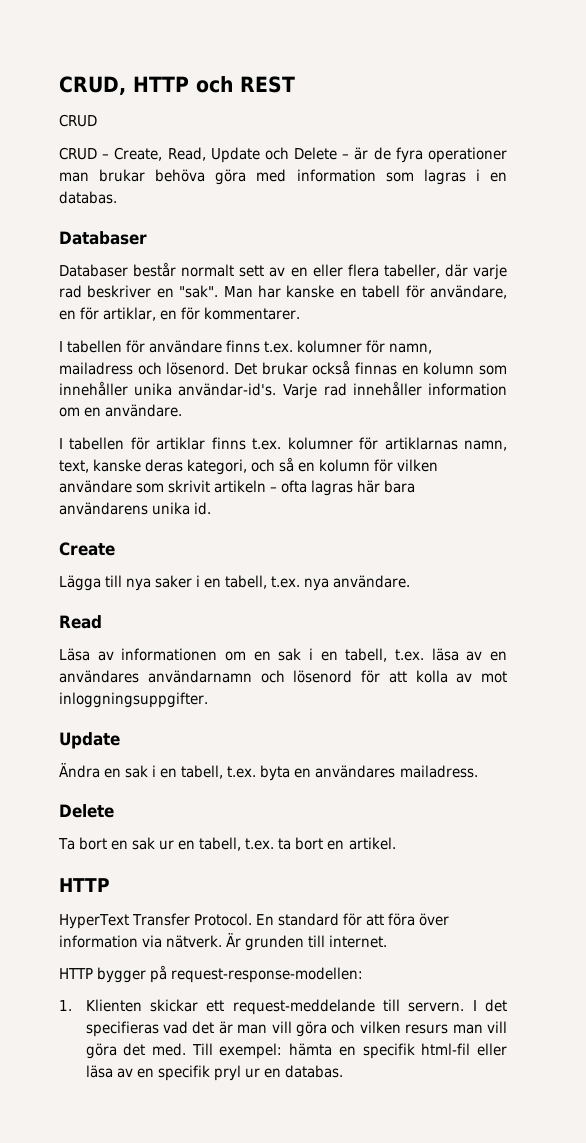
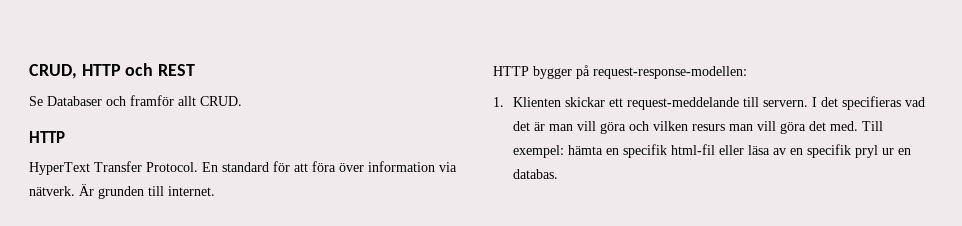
  CRUD, HTTP och REST
- CRUD
- CRUD – Create, Read, Update och Delete – är de fyra operationer man brukar behöva göra med information som lagras i en databas.
- Databaser
- Databaser består normalt sett av en eller flera tabeller, där varje rad beskriver en "sak". Man har kanske en tabell för användare, en för artiklar, en för kommentarer.
- I tabellen för användare finns t.ex. kolumner för namn, mailadress och lösenord. Det brukar också finnas en kolumn som innehåller unika användar-id's. Varje rad innehåller information om en användare.
- I tabellen för artiklar finns t.ex. kolumner för artiklarnas namn, text, kanske deras kategori, och så en kolumn för vilken användare som skrivit artikeln – ofta lagras här bara användarens unika id.
- Create
- Lägga till nya saker i en tabell, t.ex. nya användare.
- Read
- Läsa av informationen om en sak i en tabell, t.ex. läsa av en användares användarnamn och lösenord för att kolla av mot inloggningsuppgifter.
- Update
- Ändra en sak i en tabell, t.ex. byta en användares mailadress.
- Delete
- Ta bort en sak ur en tabell, t.ex. ta bort en artikel.
+ Se Databaser och framför allt CRUD.

